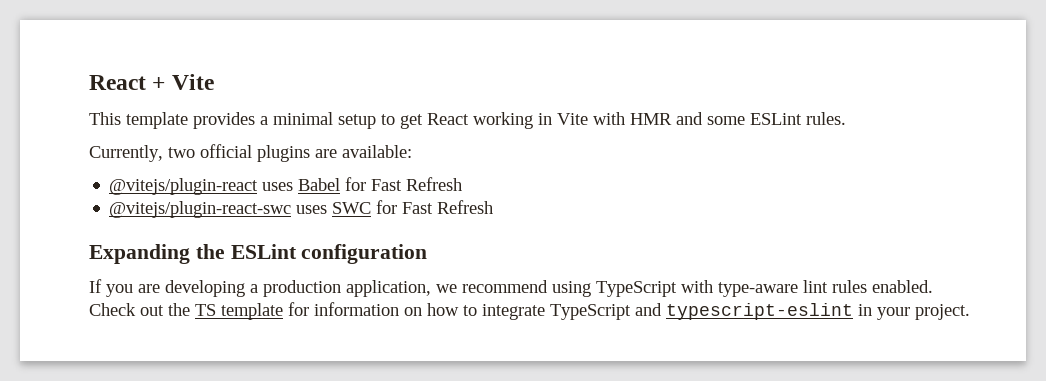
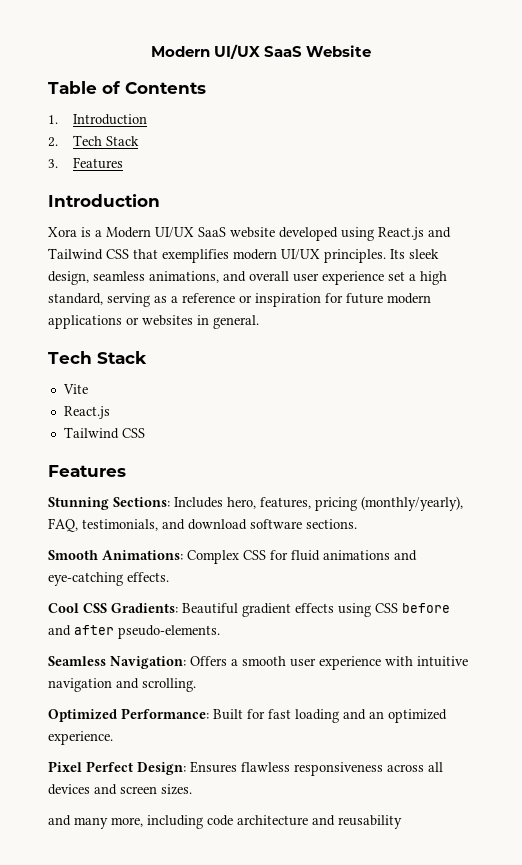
- React + Vite
- This template provides a minimal setup to get React working in Vite with HMR and some ESLint rules.
- Currently, two official plugins are available:
- @vitejs/plugin-react uses Babel for Fast Refresh
- @vitejs/plugin-react-swc uses SWC for Fast Refresh
- Expanding the ESLint configuration
- If you are developing a production application, we recommend using TypeScript with type-aware lint rules enabled. Check out the TS template for information on how to integrate TypeScript and typescript-eslint in your project.
+ Modern UI/UX SaaS Website
+ Table of Contents
+ 1. Introduction
+ 2. Tech Stack
+ 3. Features
+ Introduction
+ Xora is a Modern UI/UX SaaS website developed using React.js and Tailwind CSS that exemplifies modern UI/UX principles. Its sleek design, seamless animations, and overall user experience set a high standard, serving as a reference or inspiration for future modern applications or websites in general.
+ Tech Stack
+ Vite
+ React.js
+ Tailwind CSS
+ Features
+ Stunning Sections: Includes hero, features, pricing (monthly/yearly), FAQ, testimonials, and download software sections.
+ Smooth Animations: Complex CSS for fluid animations and eye-catching effects.
+ Cool CSS Gradients: Beautiful gradient effects using CSS before and after pseudo-elements.
+ Seamless Navigation: Offers a smooth user experience with intuitive navigation and scrolling.
+ Optimized Performance: Built for fast loading and an optimized experience.
+ Pixel Perfect Design: Ensures flawless responsiveness across all devices and screen sizes.
+ and many more, including code architecture and reusability

